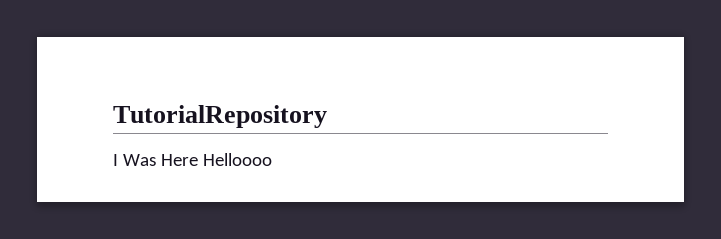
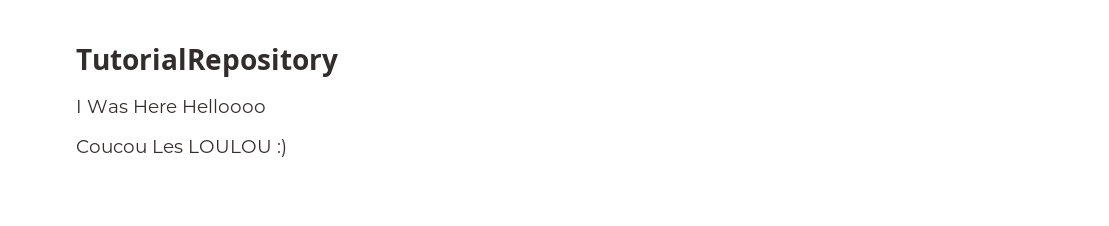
+ Coucou Les LOULOU :)

